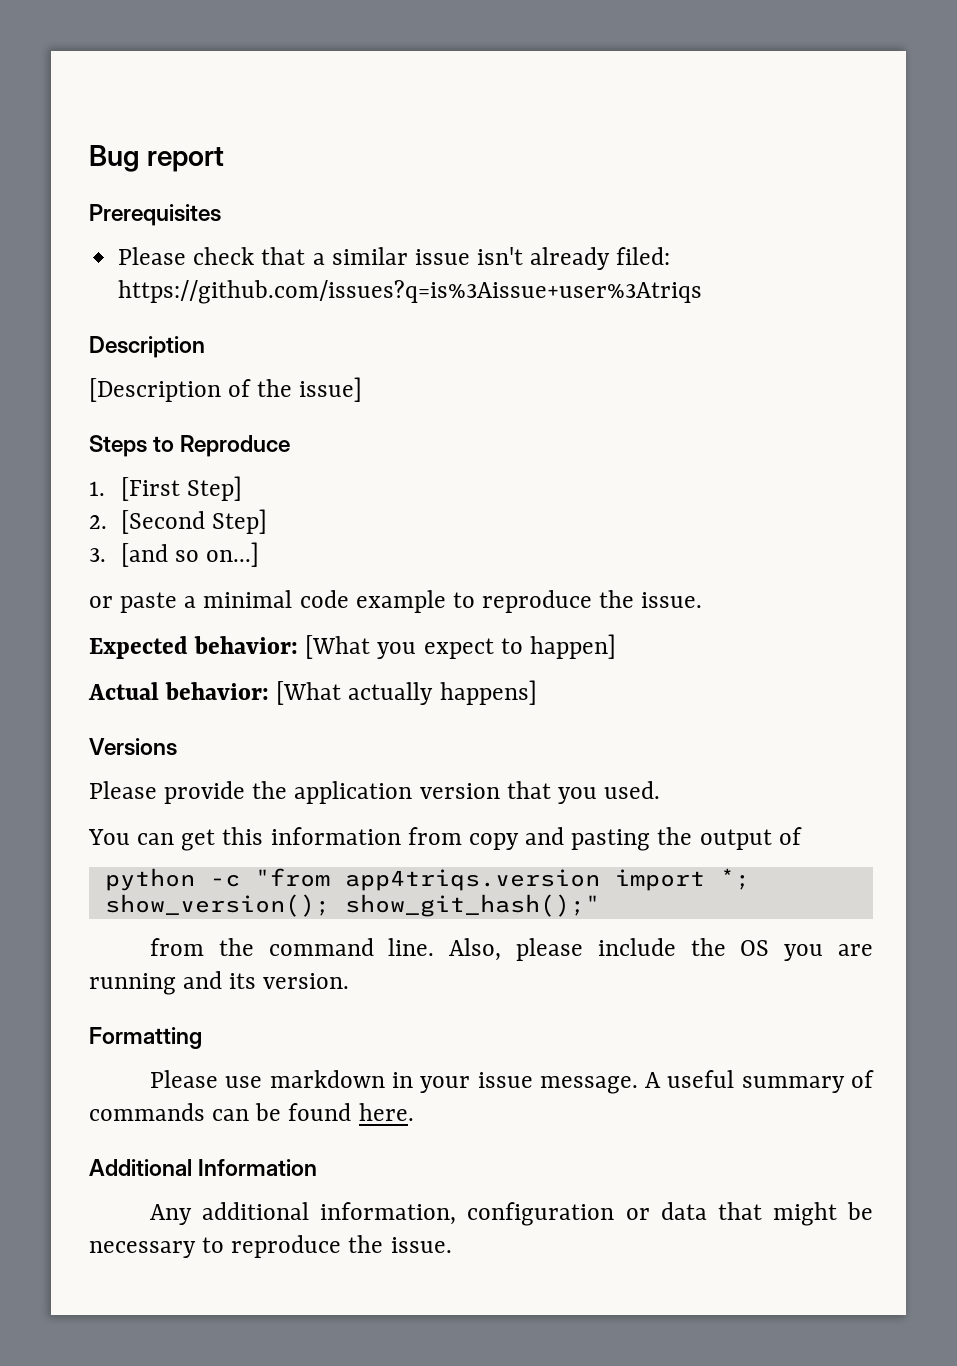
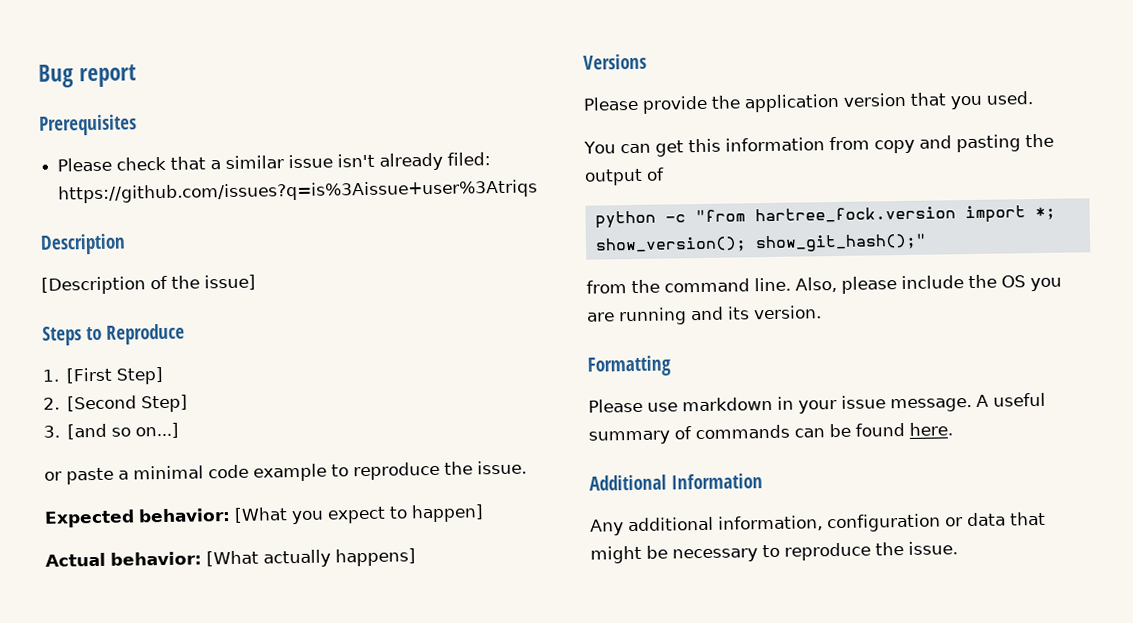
- python -c "from app4triqs.version import *; show_version(); show_git_hash();"
+ python -c "from hartree_fock.version import *; show_version(); show_git_hash();"

